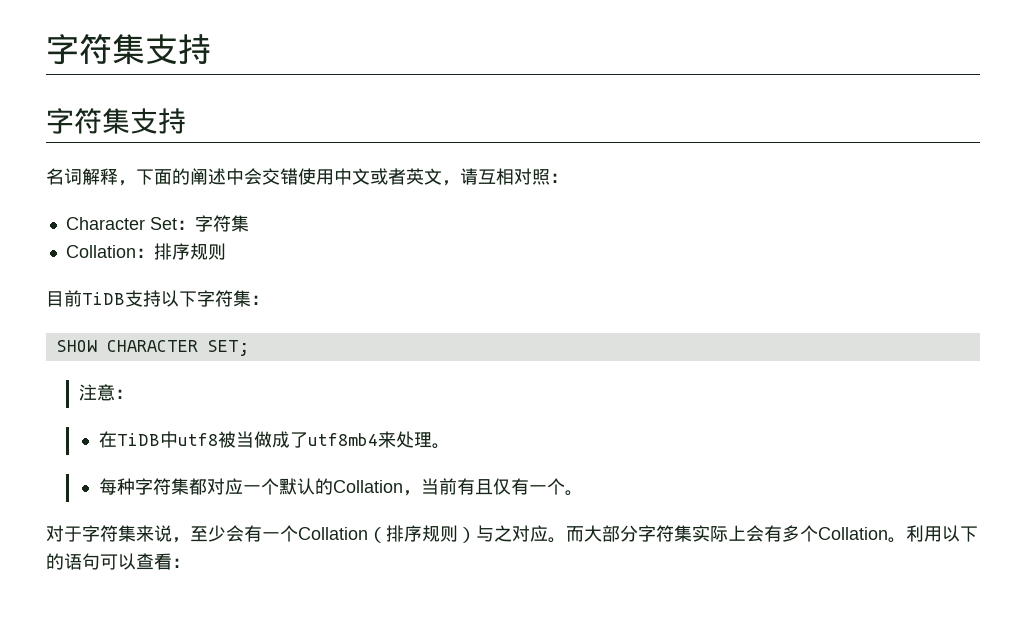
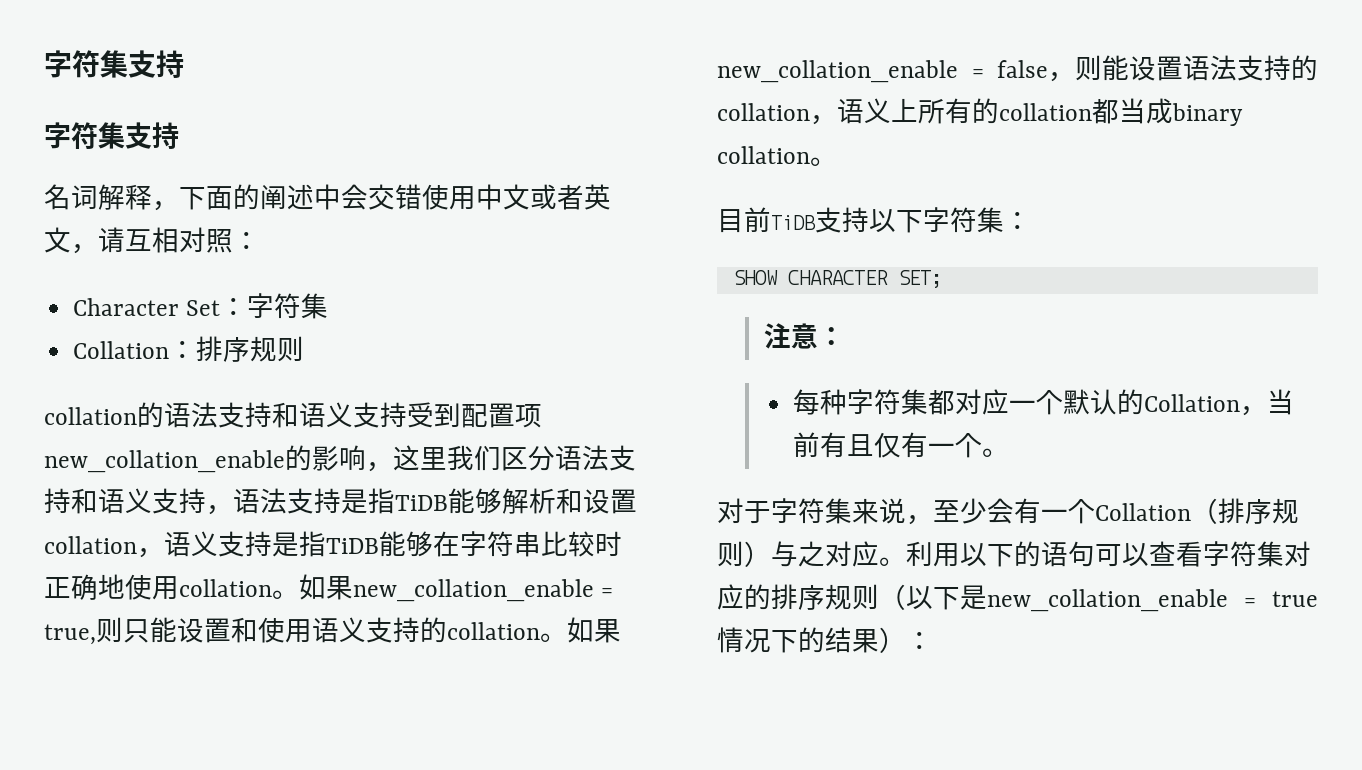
+ collation的语法支持和语义支持受到配置项new_collation_enable的影响，这里我们区分语法支持和语义支持，语法支持是指TiDB能够解析和设置collation，语义支持是指TiDB能够在字符串比较时正确地使用collation。如果new_collation_enable = true,则只能设置和使用语义支持的collation。如果new_collation_enable = false，则能设置语法支持的collation，语义上所有的collation都当成binary collation。
- 在TiDB中utf8被当做成了utf8mb4来处理。
- 而大部分字符集实际上会有多个Collation。
- 利用以下的语句可以查看：
+ 利用以下的语句可以查看字符集对应的排序规则（以下是new_collation_enable = true情况下的结果）：

